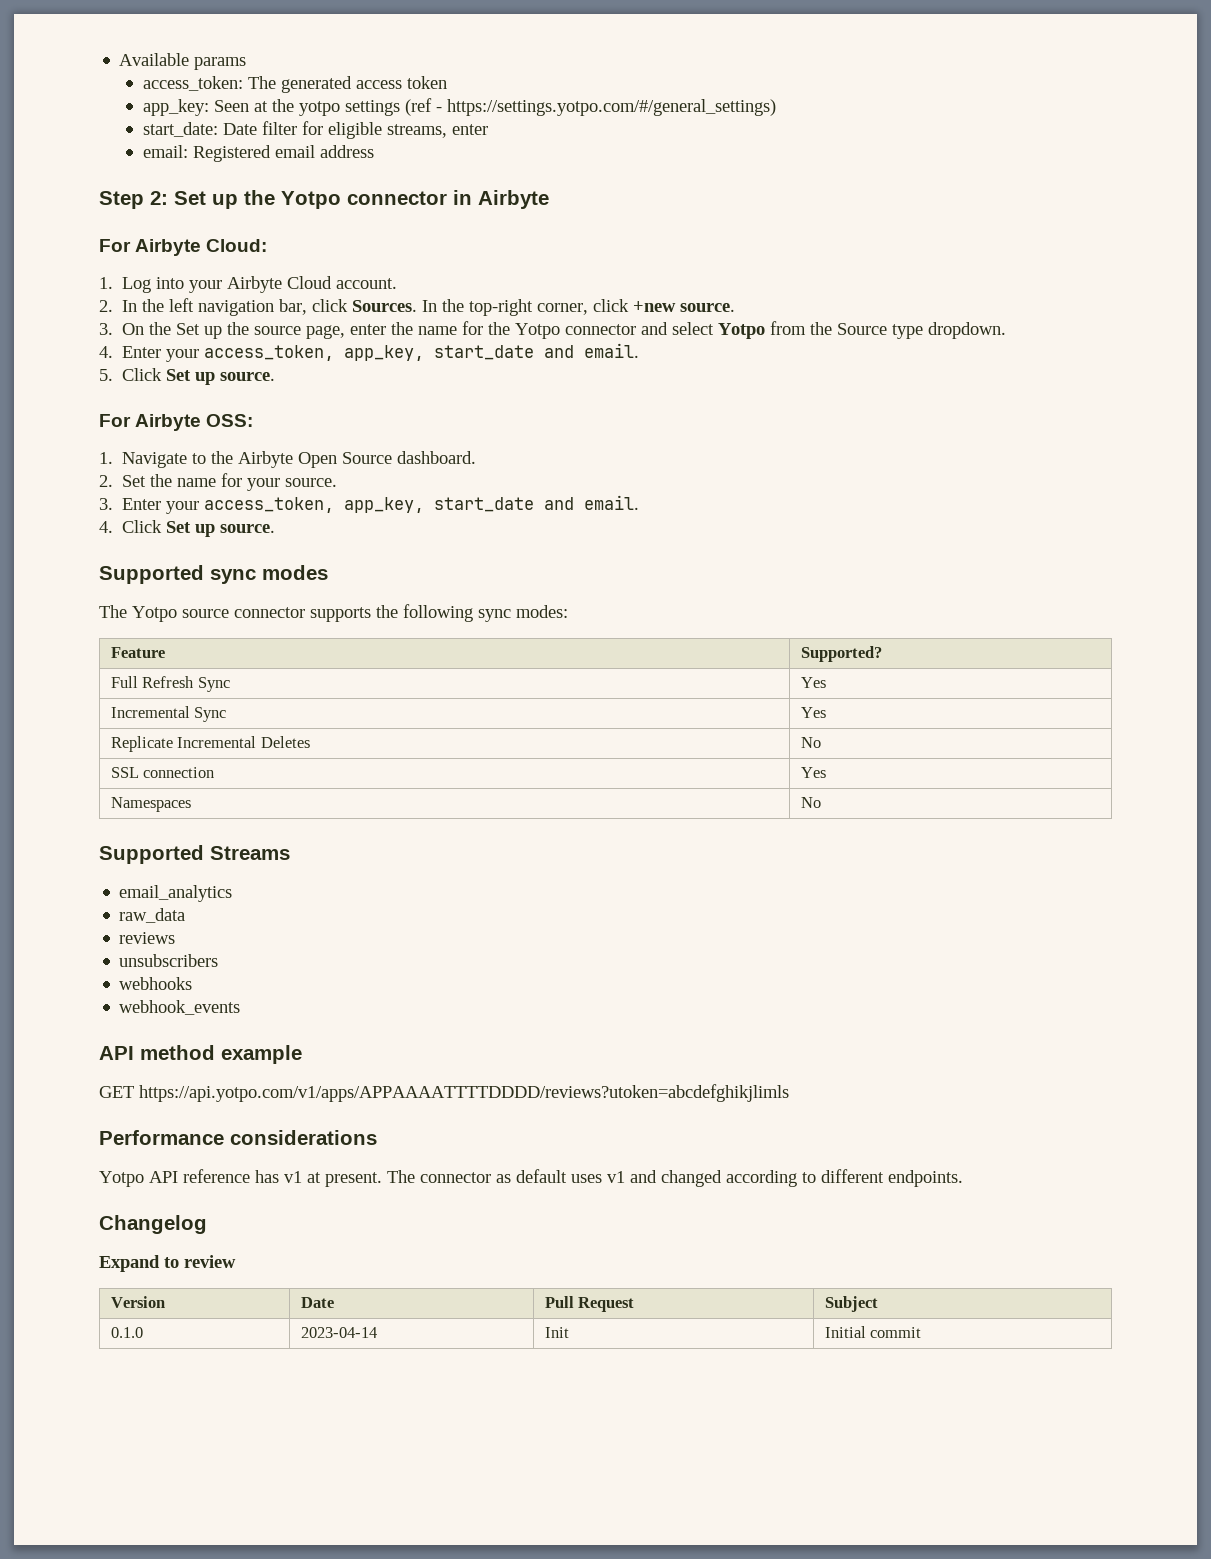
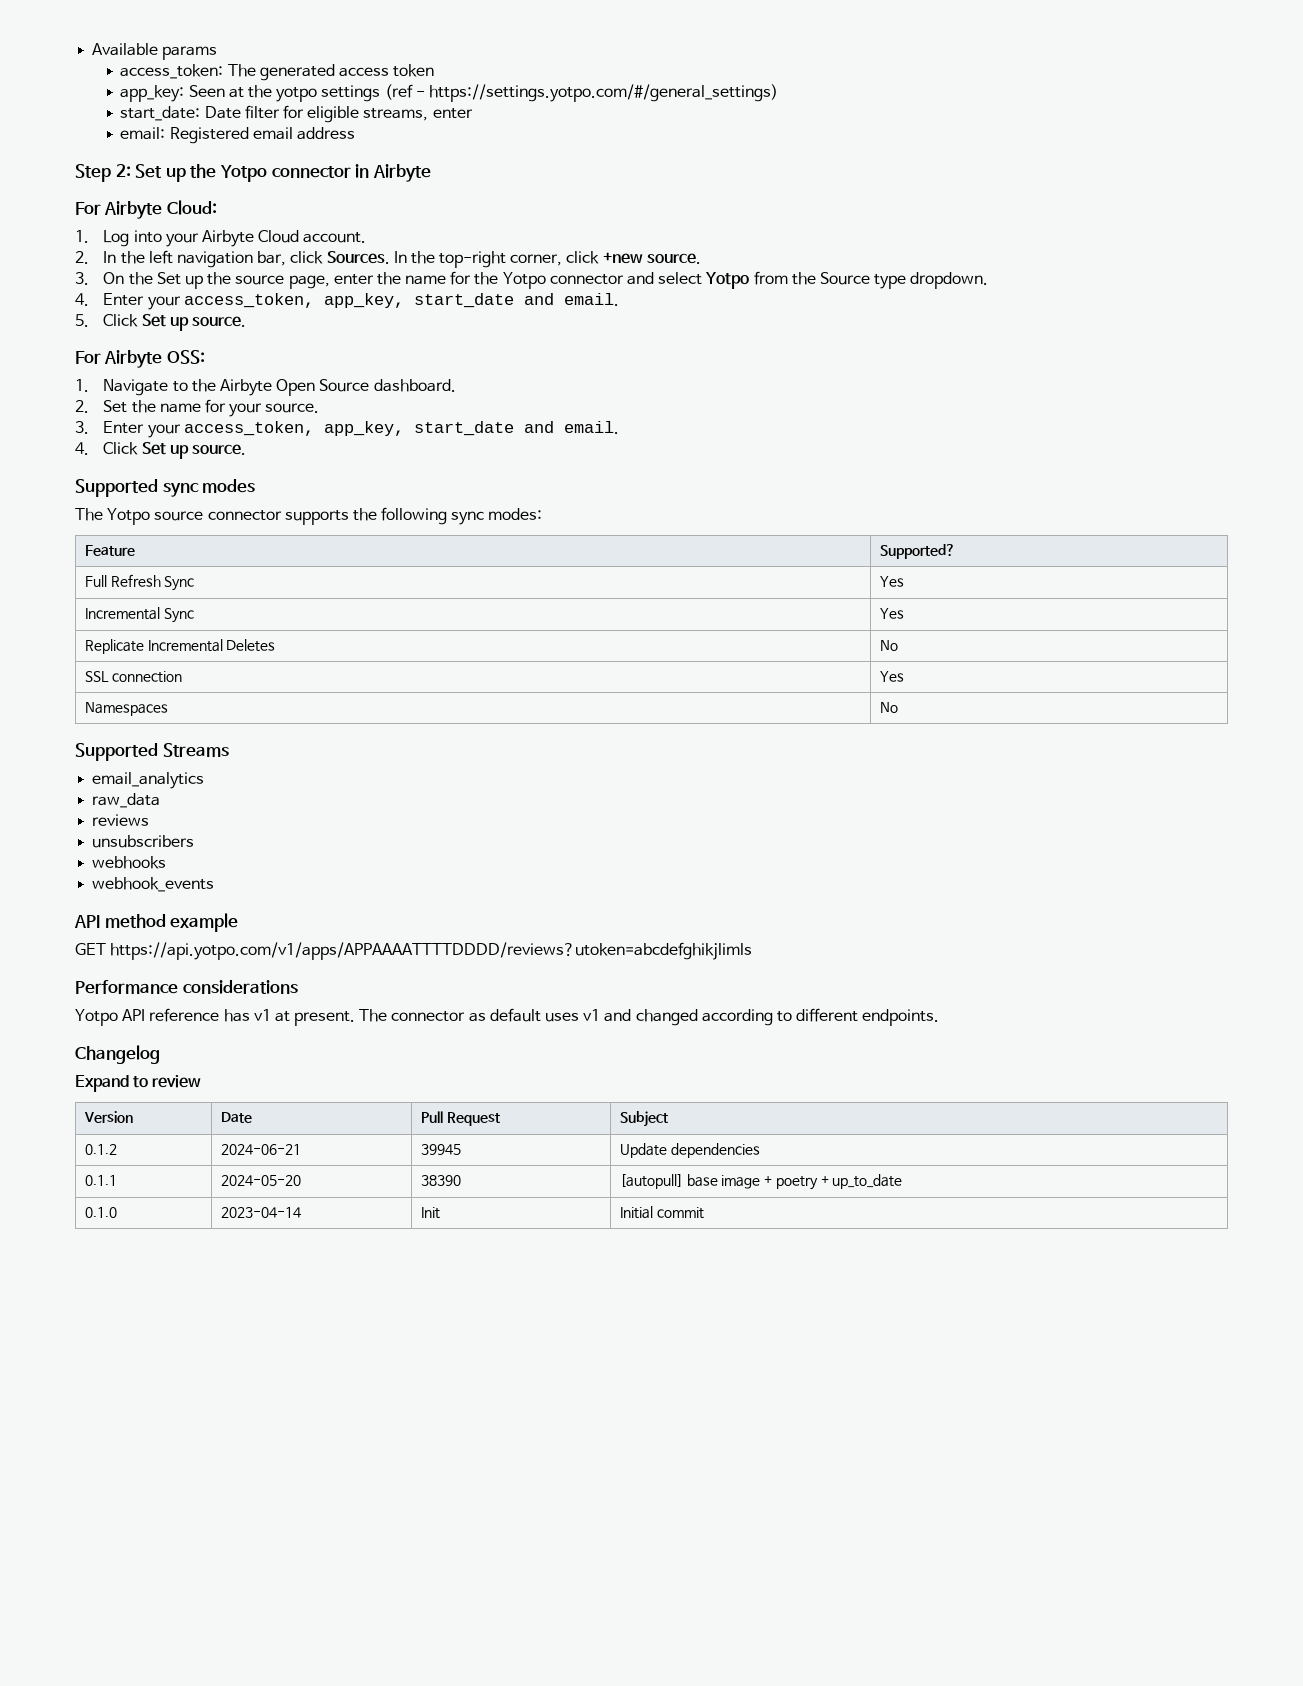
+ 0.1.2 | 2024-06-21 | 39945 | Update dependencies
+ 0.1.1 | 2024-05-20 | 38390 | [autopull] base image + poetry + up_to_date

